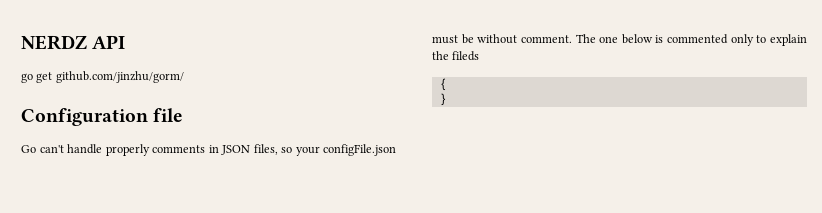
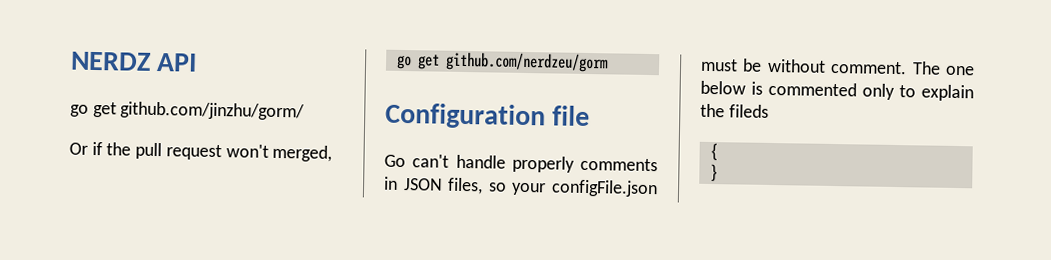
+ Or if the pull request won't merged,
+ go get github.com/nerdzeu/gorm

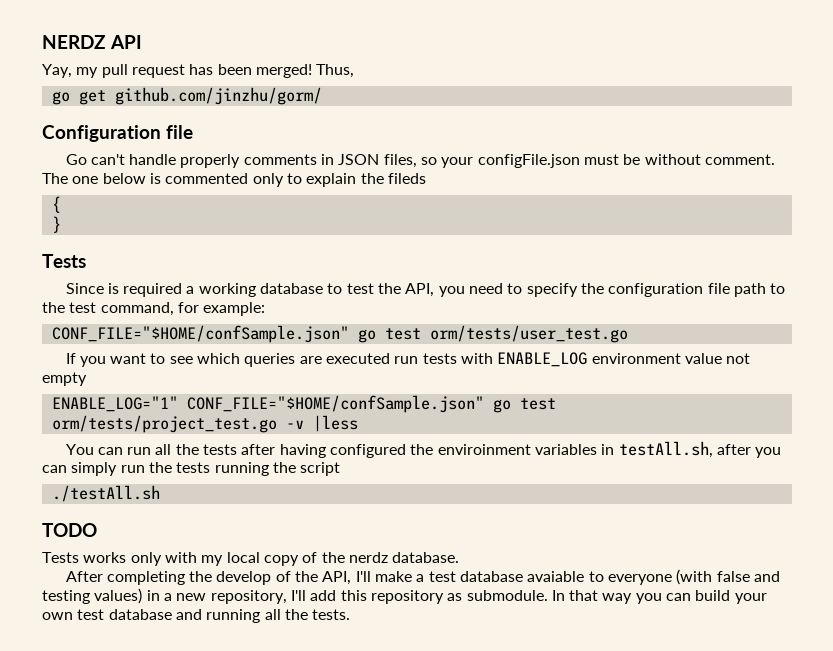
+ Yay, my pull request has been merged! Thus,
  go get github.com/jinzhu/gorm/
- Or if the pull request won't merged,
- go get github.com/nerdzeu/gorm
  }
+ Tests
+ Since is required a working database to test the API, you need to specify the configuration file path to the test command, for example:
+ CONF_FILE="$HOME/confSample.json" go test orm/tests/user_test.go
+ If you want to see which queries are executed run tests with ENABLE_LOG environment value not empty
+ ENABLE_LOG="1" CONF_FILE="$HOME/confSample.json" go test orm/tests/project_test.go -v |less
+ You can run all the tests after having configured the enviroinment variables in testAll.sh, after you can simply run the tests running the script
+ ./testAll.sh
+ TODO
+ Tests works only with my local copy of the nerdz database.
+ After completing the develop of the API, I'll make a test database avaiable to everyone (with false and testing values) in a new repository, I'll add this repository as submodule. In that way you can build your own test database and running all the tests.

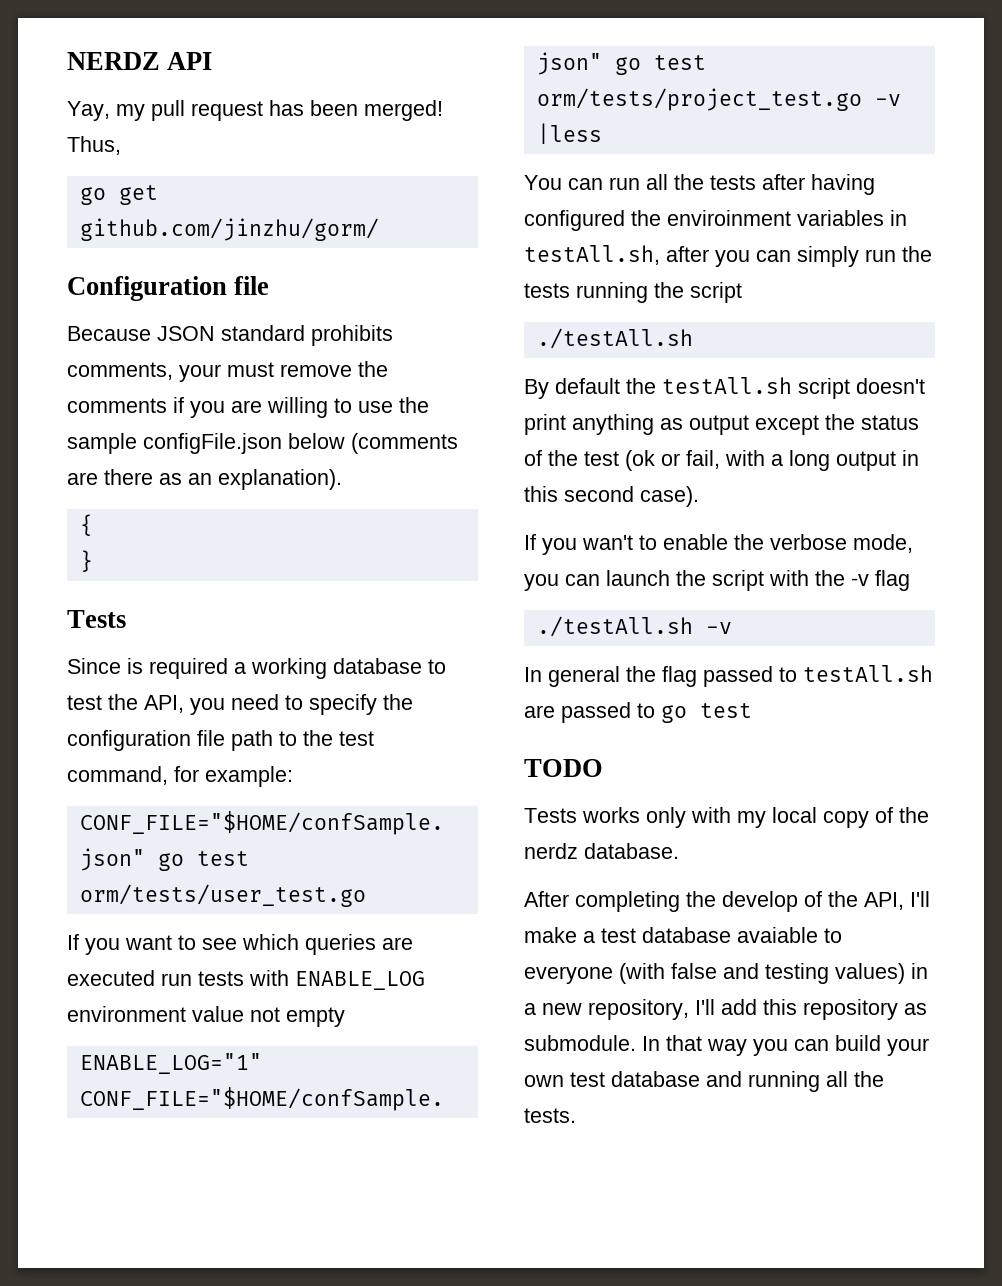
- Go can't handle properly comments in JSON files, so your configFile.json must be without comment. The one below is commented only to explain the fileds
+ Because JSON standard prohibits comments, your must remove the comments if you are willing to use the sample configFile.json below (comments are there as an explanation).
+ By default the testAll.sh script doesn't print anything as output except the status of the test (ok or fail, with a long output in this second case).
+ If you wan't to enable the verbose mode, you can launch the script with the -v flag
+ ./testAll.sh -v
+ In general the flag passed to testAll.sh are passed to go test

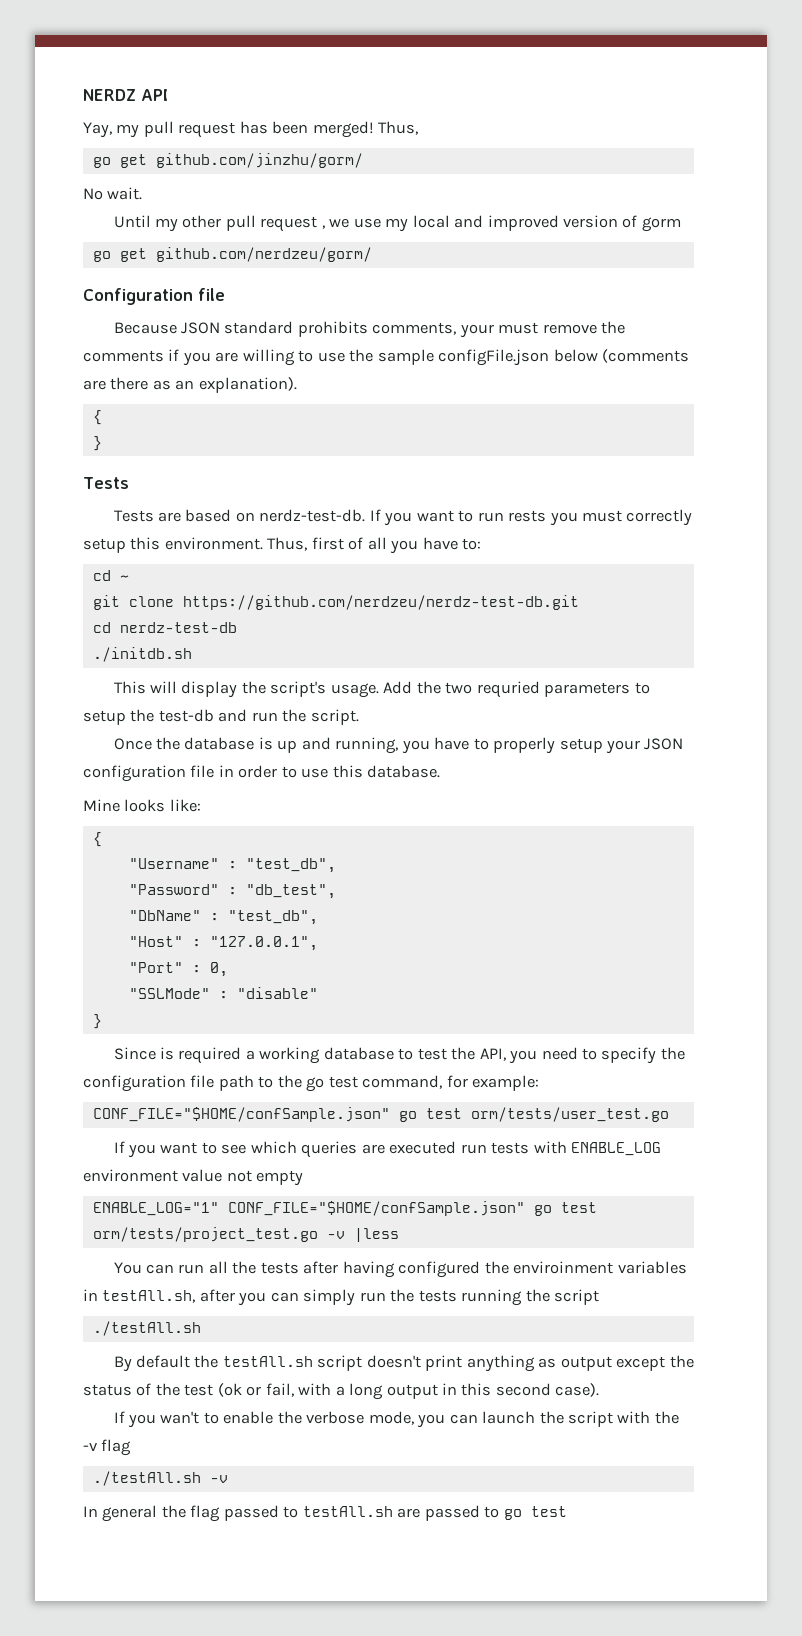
+ No wait.
+ Until my other pull request , we use my local and improved version of gorm
+ go get github.com/nerdzeu/gorm/
+ Tests are based on nerdz-test-db. If you want to run rests you must correctly setup this environment. Thus, first of all you have to:
+ cd ~
+ git clone https://github.com/nerdzeu/nerdz-test-db.git
+ cd nerdz-test-db
+ ./initdb.sh
+ This will display the script's usage. Add the two requried parameters to setup the test-db and run the script.
+ Once the database is up and running, you have to properly setup your JSON configuration file in order to use this database.
+ Mine looks like:
+ {
+ "Username" : "test_db",
+ "Password" : "db_test",
+ "DbName" : "test_db",
+ "Host" : "127.0.0.1",
+ "Port" : 0,
+ "SSLMode" : "disable"
+ }
- Since is required a working database to test the API, you need to specify the configuration file path to the test command, for example:
+ Since is required a working database to test the API, you need to specify the configuration file path to the go test command, for example:
- TODO
- Tests works only with my local copy of the nerdz database.
- After completing the develop of the API, I'll make a test database avaiable to everyone (with false and testing values) in a new repository, I'll add this repository as submodule. In that way you can build your own test database and running all the tests.

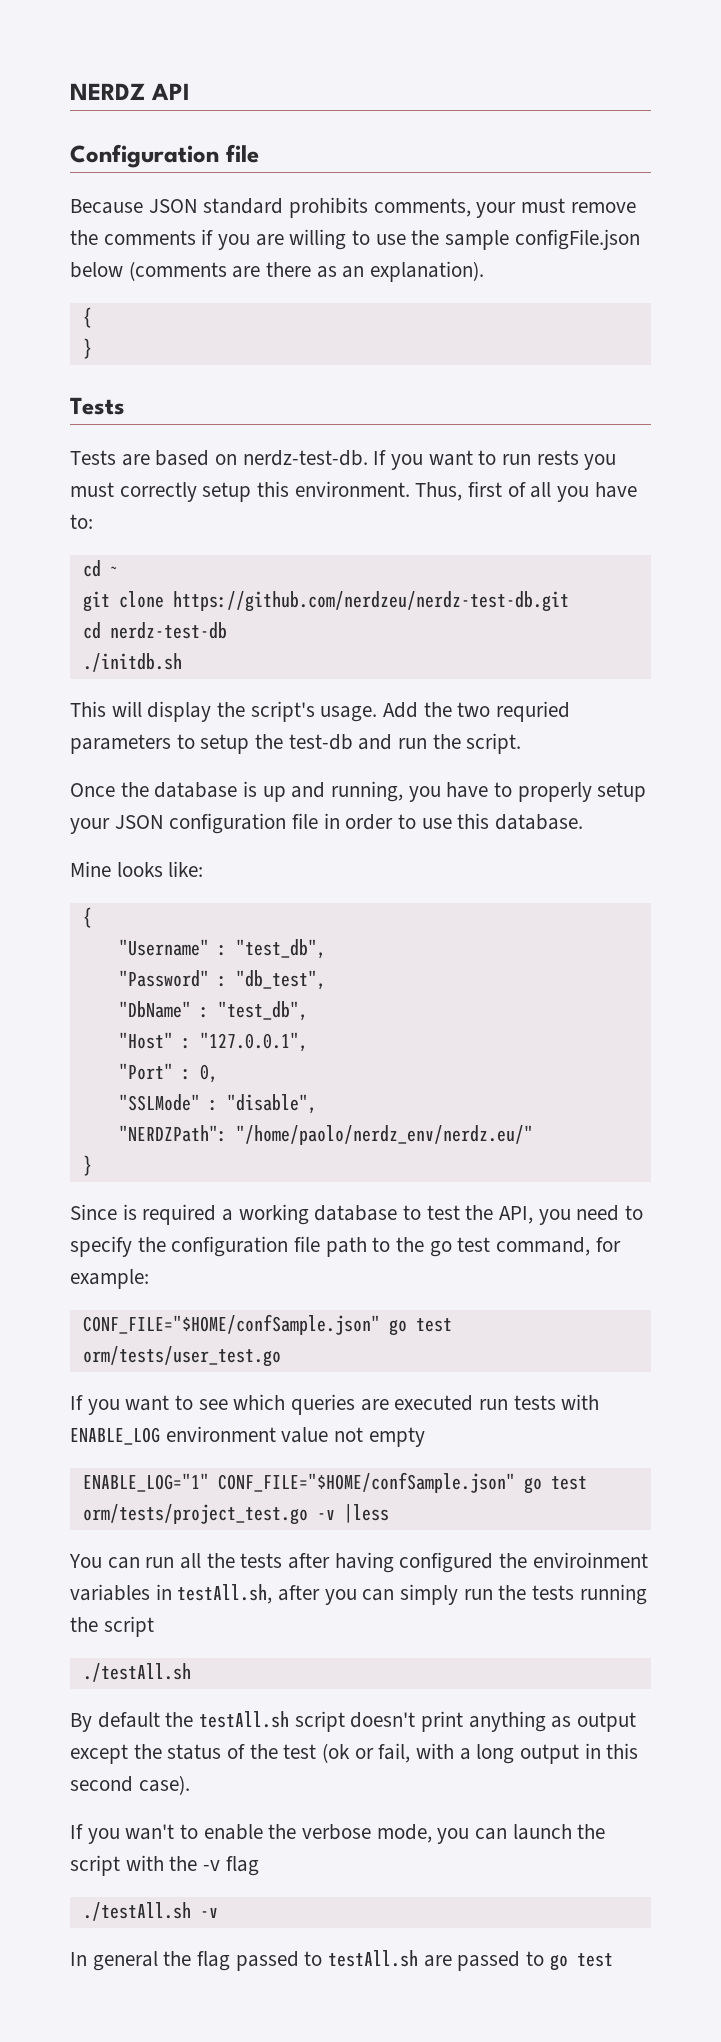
- Yay, my pull request has been merged! Thus,
- go get github.com/jinzhu/gorm/
- No wait.
- Until my other pull request , we use my local and improved version of gorm
- go get github.com/nerdzeu/gorm/
- "SSLMode" : "disable"
+ "SSLMode" : "disable",
+ "NERDZPath": "/home/paolo/nerdz_env/nerdz.eu/"

